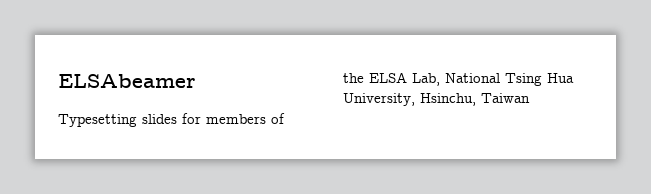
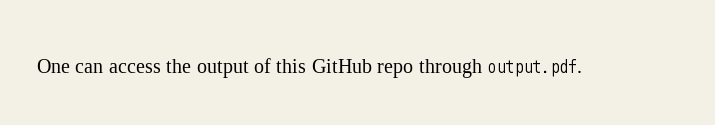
- ELSAbeamer
- Typesetting slides for members of the ELSA Lab, National Tsing Hua University, Hsinchu, Taiwan
+ One can access the output of this GitHub repo through output.pdf.

